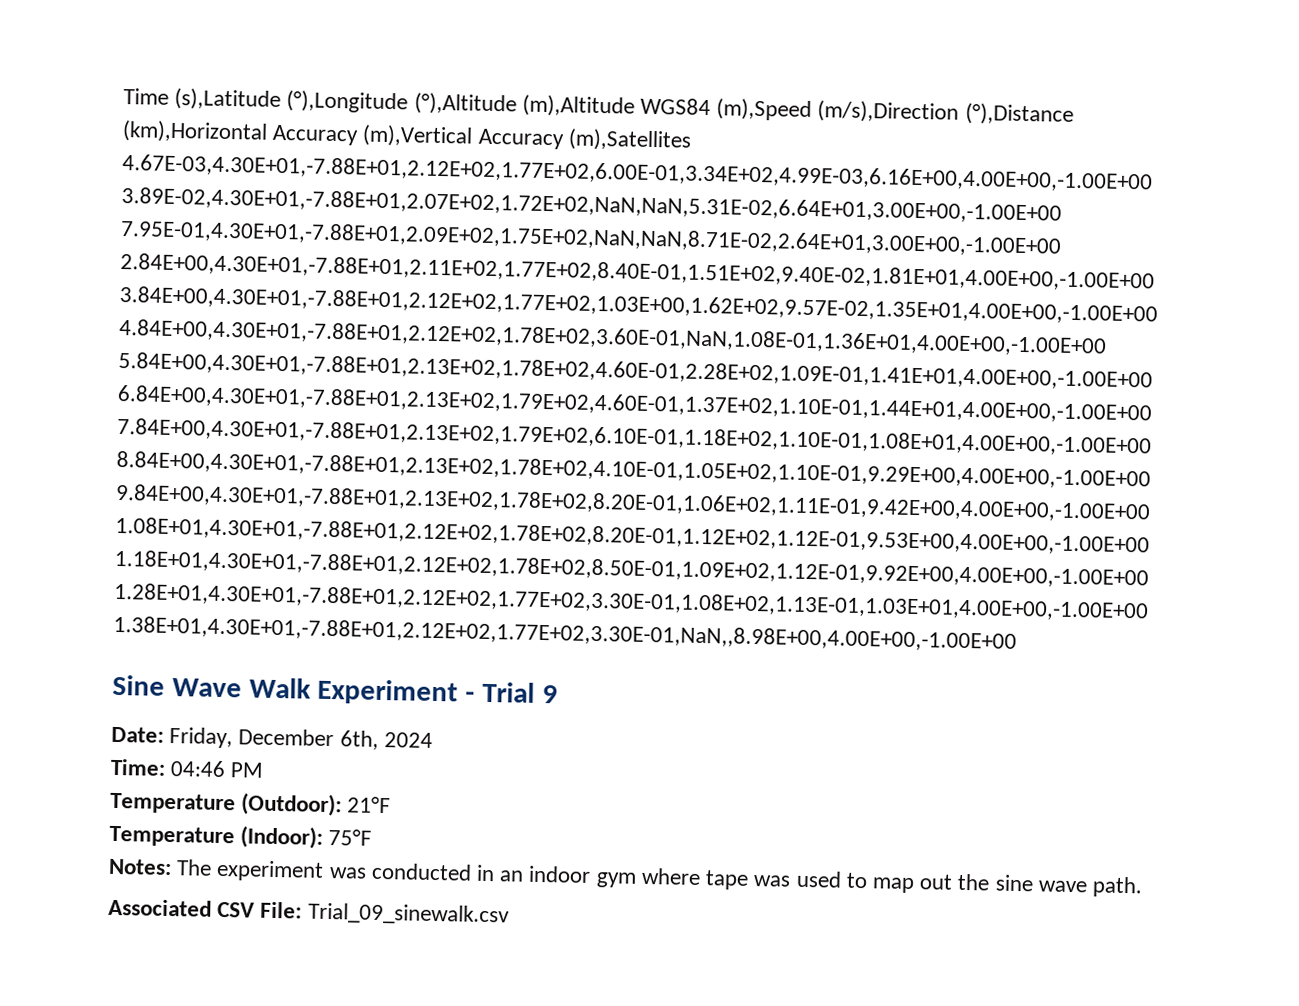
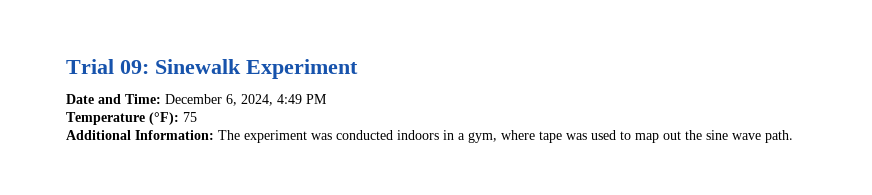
- Time (s),Latitude (°),Longitude (°),Altitude (m),Altitude WGS84 (m),Speed (m/s),Direction (°),Distance (km),Horizontal Accuracy (m),Vertical Accuracy (m),Satellites 4.67E-03,4.30E+01,-7.88E+01,2.12E+02,1.77E+02,6.00E-01,3.34E+02,4.99E-03,6.16E+00,4.00E+00,-1.00E+00 3.89E-02,4.30E+01,-7.88E+01,2.07E+02,1.72E+02,NaN,NaN,5.31E-02,6.64E+01,3.00E+00,-1.00E+00 7.95E-01,4.30E+01,-7.88E+01,2.09E+02,1.75E+02,NaN,NaN,8.71E-02,2.64E+01,3.00E+00,-1.00E+00 2.84E+00,4.30E+01,-7.88E+01,2.11E+02,1.77E+02,8.40E-01,1.51E+02,9.40E-02,1.81E+01,4.00E+00,-1.00E+00 3.84E+00,4.30E+01,-7.88E+01,2.12E+02,1.77E+02,1.03E+00,1.62E+02,9.57E-02,1.35E+01,4.00E+00,-1.00E+00 4.84E+00,4.30E+01,-7.88E+01,2.12E+02,1.78E+02,3.60E-01,NaN,1.08E-01,1.36E+01,4.00E+00,-1.00E+00 5.84E+00,4.30E+01,-7.88E+01,2.13E+02,1.78E+02,4.60E-01,2.28E+02,1.09E-01,1.41E+01,4.00E+00,-1.00E+00 6.84E+00,4.30E+01,-7.88E+01,2.13E+02,1.79E+02,4.60E-01,1.37E+02,1.10E-01,1.44E+01,4.00E+00,-1.00E+00 7.84E+00,4.30E+01,-7.88E+01,2.13E+02,1.79E+02,6.10E-01,1.18E+02,1.10E-01,1.08E+01,4.00E+00,-1.00E+00 8.84E+00,4.30E+01,-7.88E+01,2.13E+02,1.78E+02,4.10E-01,1.05E+02,1.10E-01,9.29E+00,4.00E+00,-1.00E+00 9.84E+00,4.30E+01,-7.88E+01,2.13E+02,1.78E+02,8.20E-01,1.06E+02,1.11E-01,9.42E+00,4.00E+00,-1.00E+00 1.08E+01,4.30E+01,-7.88E+01,2.12E+02,1.78E+02,8.20E-01,1.12E+02,1.12E-01,9.53E+00,4.00E+00,-1.00E+00 1.18E+01,4.30E+01,-7.88E+01,2.12E+02,1.78E+02,8.50E-01,1.09E+02,1.12E-01,9.92E+00,4.00E+00,-1.00E+00 1.28E+01,4.30E+01,-7.88E+01,2.12E+02,1.77E+02,3.30E-01,1.08E+02,1.13E-01,1.03E+01,4.00E+00,-1.00E+00 1.38E+01,4.30E+01,-7.88E+01,2.12E+02,1.77E+02,3.30E-01,NaN,,8.98E+00,4.00E+00,-1.00E+00
- Sine Wave Walk Experiment - Trial 9
- Date: Friday, December 6th, 2024
- Time: 04:46 PM
- Temperature (Outdoor): 21°F
- Temperature (Indoor): 75°F
- Notes: The experiment was conducted in an indoor gym where tape was used to map out the sine wave path.
+ Trial 09: Sinewalk Experiment
+ Date and Time: December 6, 2024, 4:49 PM
+ Temperature (°F): 75
+ Additional Information: The experiment was conducted indoors in a gym, where tape was used to map out the sine wave path.
- Associated CSV File: Trial_09_sinewalk.csv

